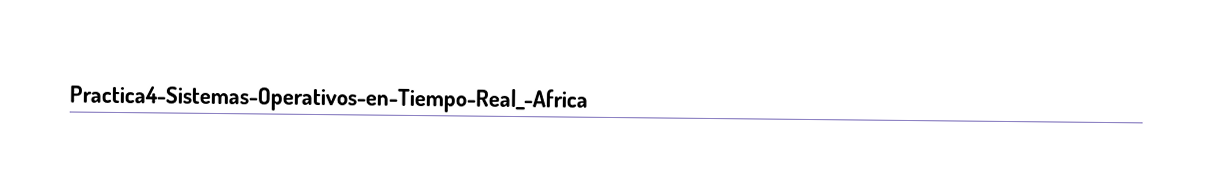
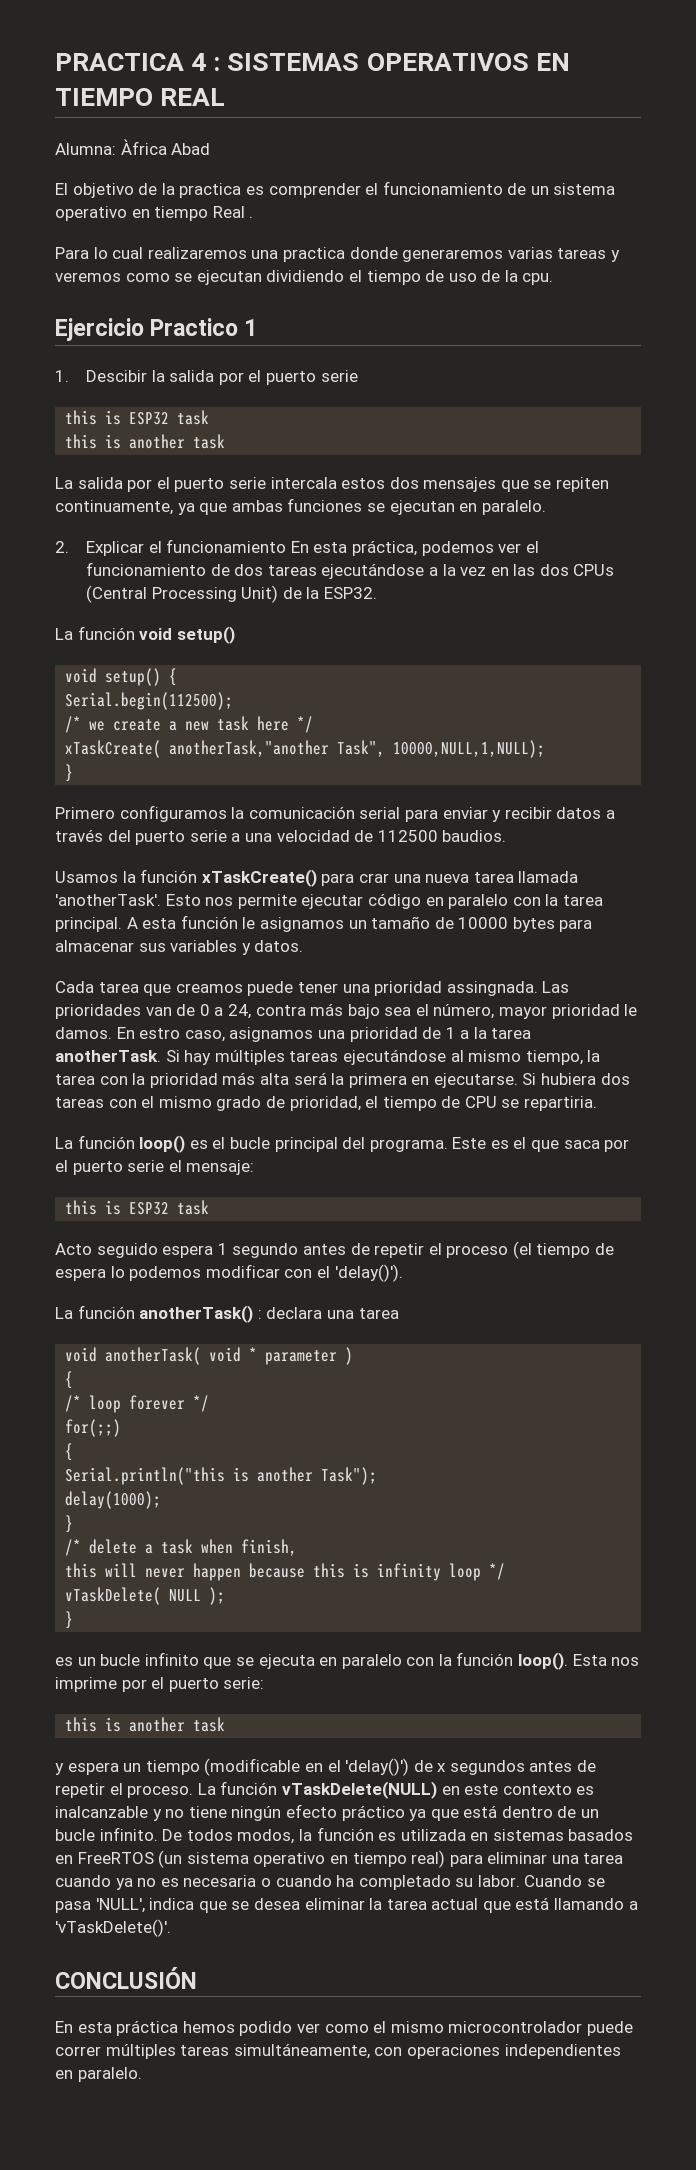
- Practica4-Sistemas-Operativos-en-Tiempo-Real_-Africa
+ PRACTICA 4 : SISTEMAS OPERATIVOS EN TIEMPO REAL
+ Alumna: Àfrica Abad
+ El objetivo de la practica es comprender el funcionamiento de un sistema operativo en tiempo Real .
+ Para lo cual realizaremos una practica donde generaremos varias tareas y veremos como se ejecutan dividiendo el tiempo de uso de la cpu.
+ Ejercicio Practico 1
+ 1. Descibir la salida por el puerto serie
+ this is ESP32 task
+ this is another task
+ La salida por el puerto serie intercala estos dos mensajes que se repiten continuamente, ya que ambas funciones se ejecutan en paralelo.
+ 2. Explicar el funcionamiento En esta práctica, podemos ver el funcionamiento de dos tareas ejecutándose a la vez en las dos CPUs (Central Processing Unit) de la ESP32.
+ La función void setup()
+ void setup() {
+ Serial.begin(112500);
+ /* we create a new task here */
+ xTaskCreate( anotherTask,"another Task", 10000,NULL,1,NULL);
+ }
+ Primero configuramos la comunicación serial para enviar y recibir datos a través del puerto serie a una velocidad de 112500 baudios.
+ Usamos la función xTaskCreate() para crar una nueva tarea llamada 'anotherTask'. Esto nos permite ejecutar código en paralelo con la tarea principal. A esta función le asignamos un tamaño de 10000 bytes para almacenar sus variables y datos.
+ Cada tarea que creamos puede tener una prioridad assingnada. Las prioridades van de 0 a 24, contra más bajo sea el número, mayor prioridad le damos. En estro caso, asignamos una prioridad de 1 a la tarea anotherTask. Si hay múltiples tareas ejecutándose al mismo tiempo, la tarea con la prioridad más alta será la primera en ejecutarse. Si hubiera dos tareas con el mismo grado de prioridad, el tiempo de CPU se repartiria.
+ La función loop() es el bucle principal del programa. Este es el que saca por el puerto serie el mensaje:
+ this is ESP32 task
+ Acto seguido espera 1 segundo antes de repetir el proceso (el tiempo de espera lo podemos modificar con el 'delay()').
+ La función anotherTask() : declara una tarea
+ void anotherTask( void * parameter )
+ {
+ /* loop forever */
+ for(;;)
+ {
+ Serial.println("this is another Task");
+ delay(1000);
+ }
+ /* delete a task when finish,
+ this will never happen because this is infinity loop */
+ vTaskDelete( NULL );
+ }
+ es un bucle infinito que se ejecuta en paralelo con la función loop(). Esta nos imprime por el puerto serie:
+ this is another task
+ y espera un tiempo (modificable en el 'delay()') de x segundos antes de repetir el proceso. La función vTaskDelete(NULL) en este contexto es inalcanzable y no tiene ningún efecto práctico ya que está dentro de un bucle infinito. De todos modos, la función es utilizada en sistemas basados en FreeRTOS (un sistema operativo en tiempo real) para eliminar una tarea cuando ya no es necesaria o cuando ha completado su labor. Cuando se pasa 'NULL', indica que se desea eliminar la tarea actual que está llamando a 'vTaskDelete()'.
+ CONCLUSIÓN
+ En esta práctica hemos podido ver como el mismo microcontrolador puede correr múltiples tareas simultáneamente, con operaciones independientes en paralelo.

